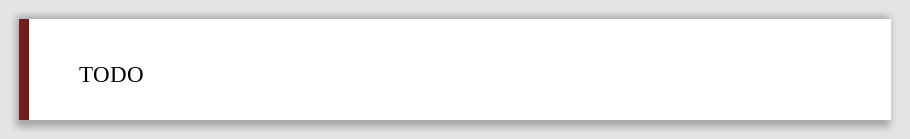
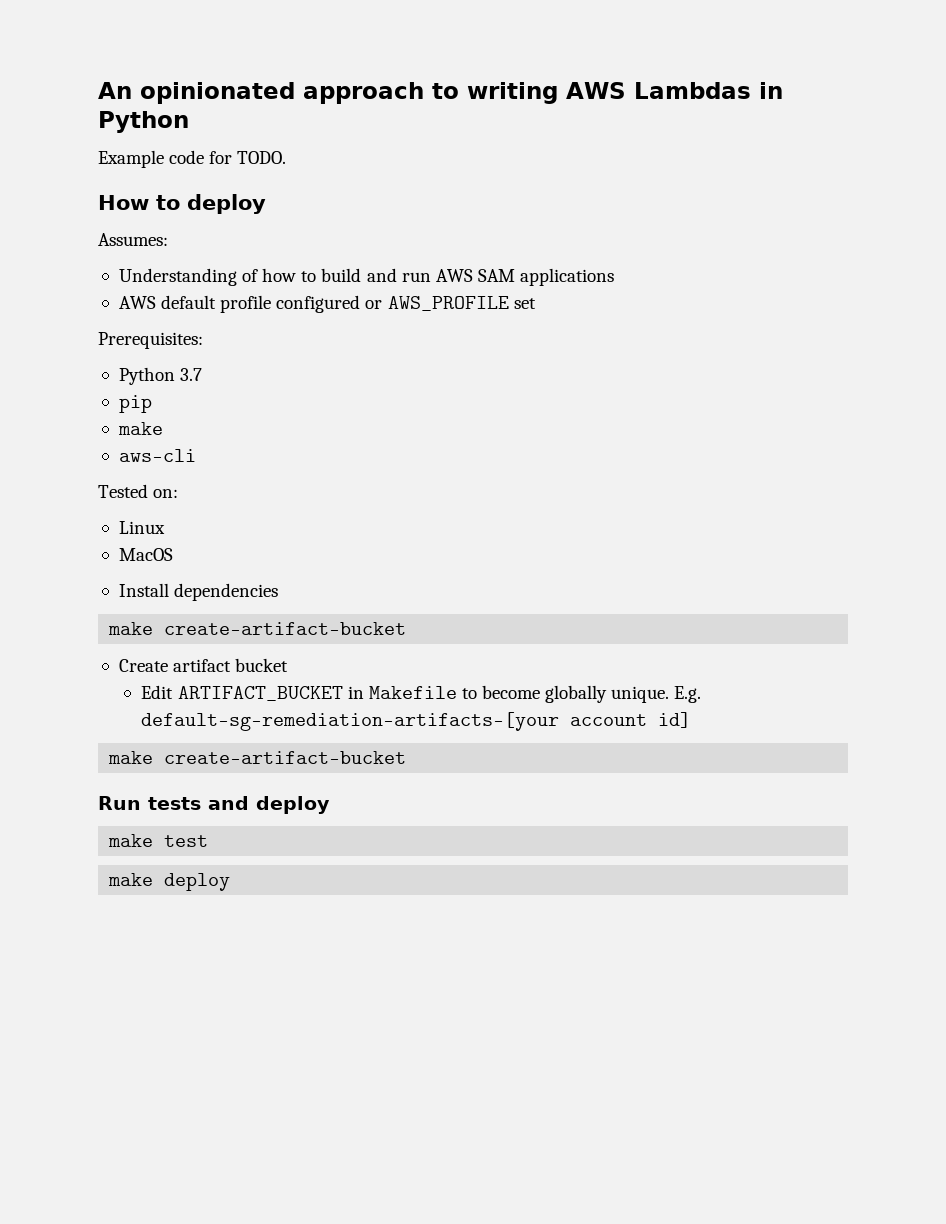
- TODO
+ An opinionated approach to writing AWS Lambdas in Python
+ Example code for TODO.
+ How to deploy
+ Assumes:
+ Understanding of how to build and run AWS SAM applications
+ AWS default profile configured or AWS_PROFILE set
+ Prerequisites:
+ Python 3.7
+ pip
+ make
+ aws-cli
+ Tested on:
+ Linux
+ MacOS
+ Install dependencies
+ make create-artifact-bucket
+ Create artifact bucket
+ Edit ARTIFACT_BUCKET in Makefile to become globally unique. E.g. default-sg-remediation-artifacts-[your account id]
+ make create-artifact-bucket
+ Run tests and deploy
+ make test
+ make deploy

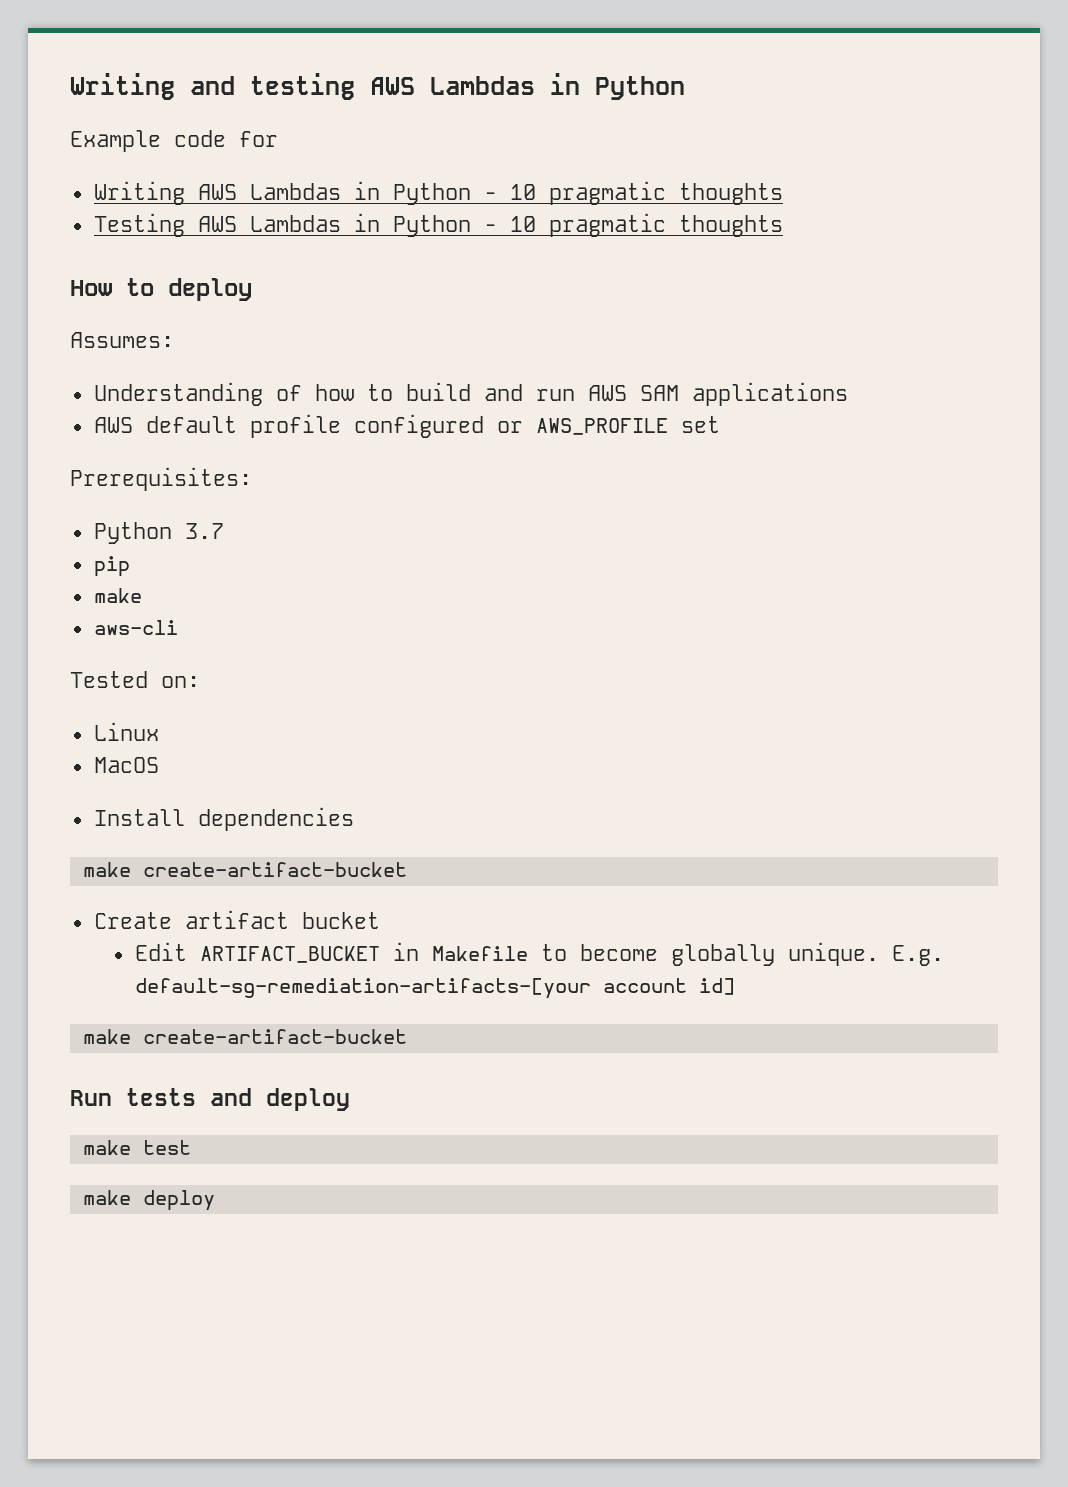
- An opinionated approach to writing AWS Lambdas in Python
+ Writing and testing AWS Lambdas in Python
- Example code for TODO.
+ Example code for
+ Writing AWS Lambdas in Python - 10 pragmatic thoughts
+ Testing AWS Lambdas in Python - 10 pragmatic thoughts

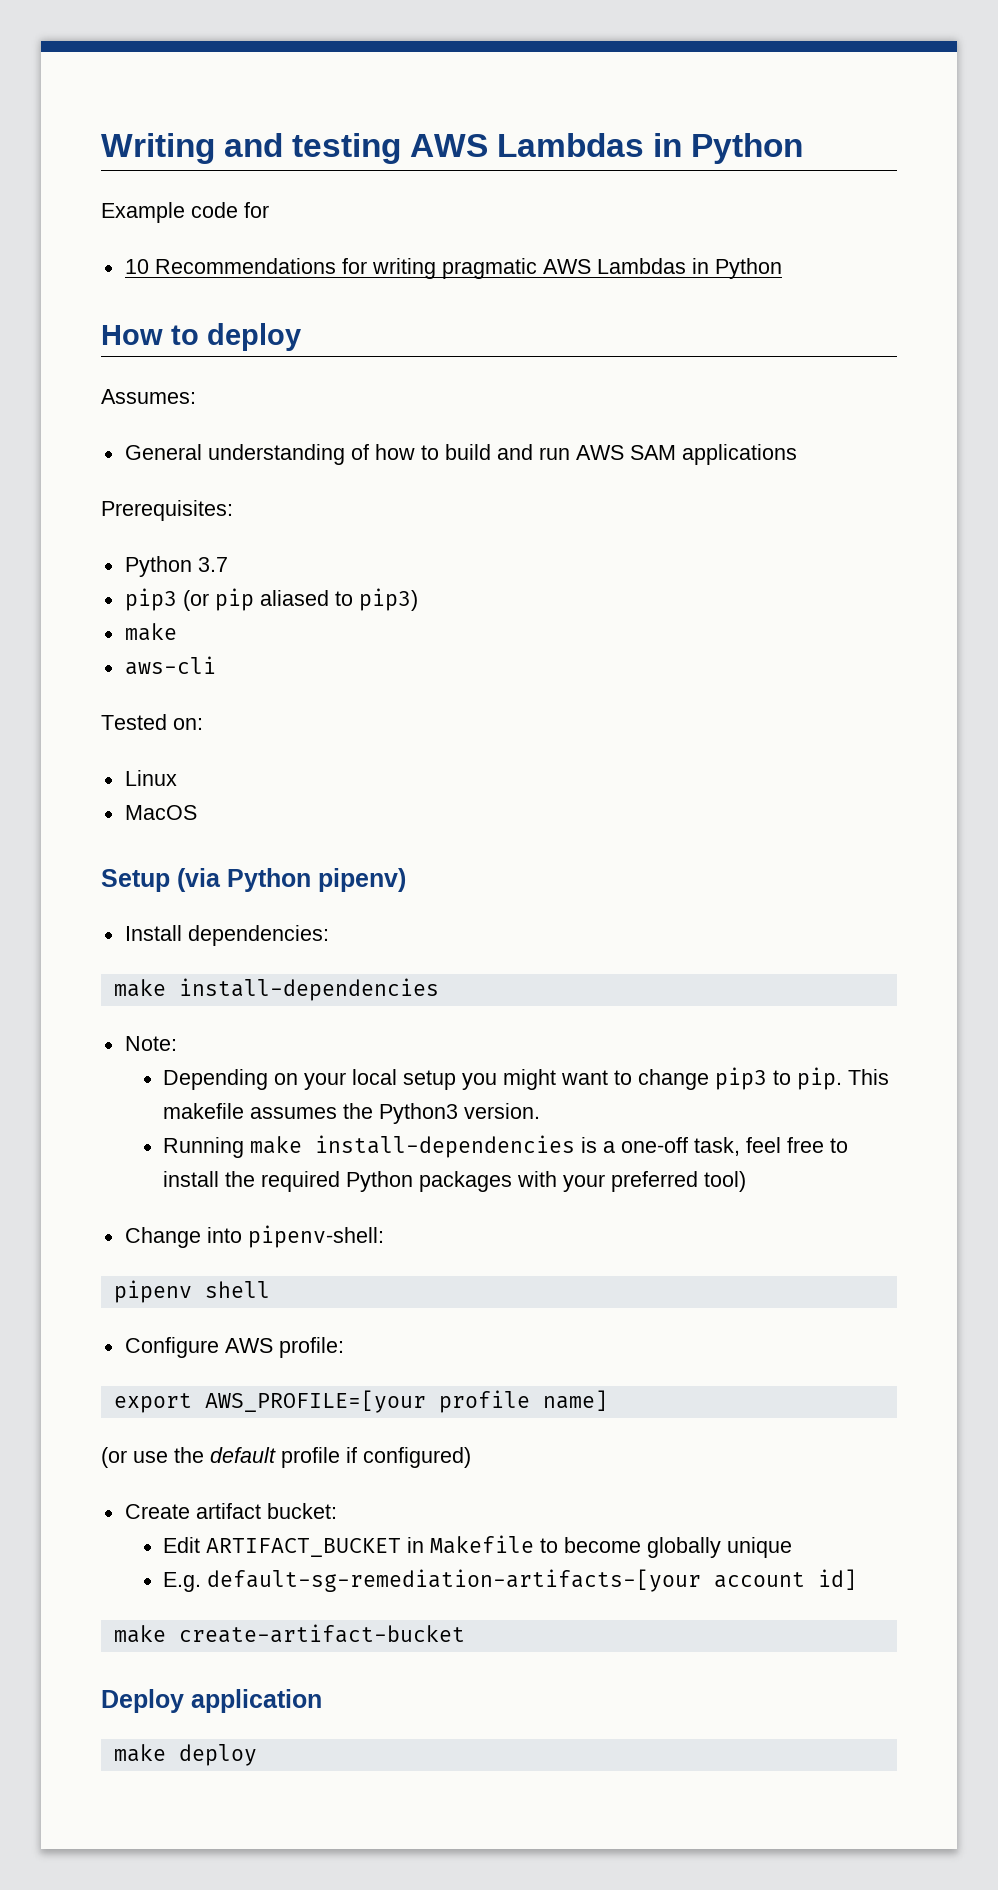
- Writing AWS Lambdas in Python - 10 pragmatic thoughts
- Testing AWS Lambdas in Python - 10 pragmatic thoughts
+ 10 Recommendations for writing pragmatic AWS Lambdas in Python
- Understanding of how to build and run AWS SAM applications
+ General understanding of how to build and run AWS SAM applications
- AWS default profile configured or AWS_PROFILE set
- pip
+ pip3 (or pip aliased to pip3)
+ Setup (via Python pipenv)
- Install dependencies
- make create-artifact-bucket
+ Install dependencies:
+ make install-dependencies
+ Note:
+ Depending on your local setup you might want to change pip3 to pip. This makefile assumes the Python3 version.
+ Running make install-dependencies is a one-off task, feel free to install the required Python packages with your preferred tool)
+ Change into pipenv-shell:
+ pipenv shell
+ Configure AWS profile:
+ export AWS_PROFILE=[your profile name]
+ (or use the default profile if configured)
- Create artifact bucket
+ Create artifact bucket:
- Edit ARTIFACT_BUCKET in Makefile to become globally unique. E.g. default-sg-remediation-artifacts-[your account id]
+ Edit ARTIFACT_BUCKET in Makefile to become globally unique
+ E.g. default-sg-remediation-artifacts-[your account id]
- Run tests and deploy
- make test
+ Deploy application

